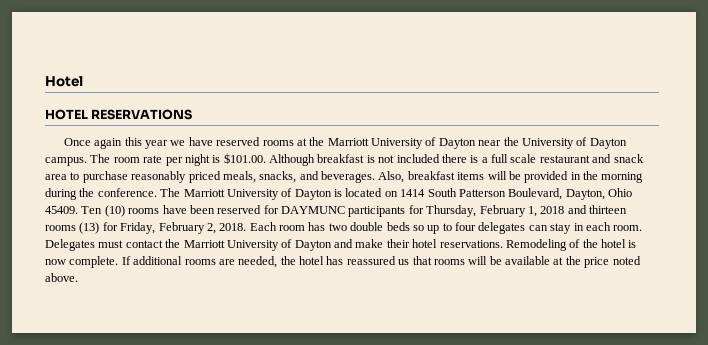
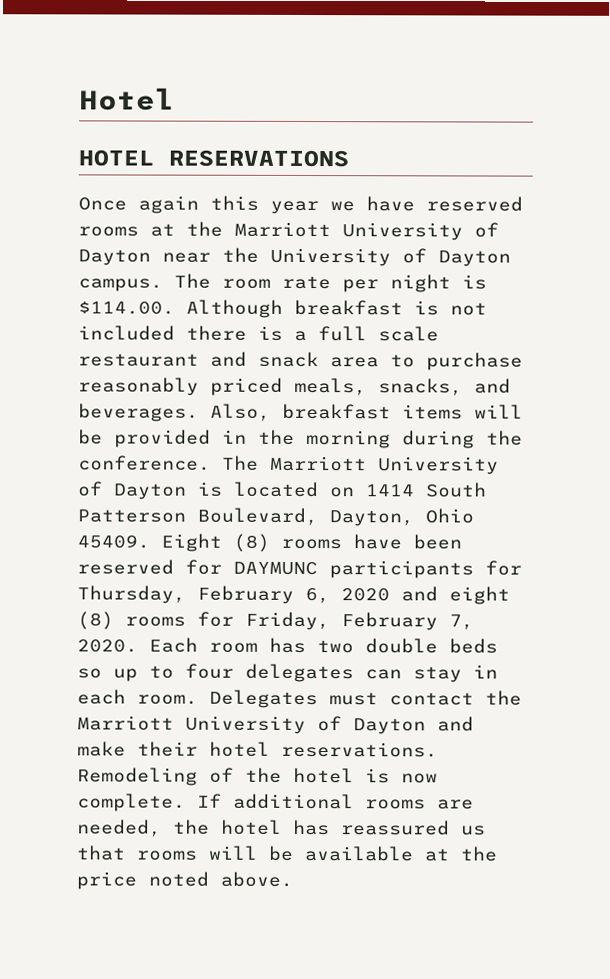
- The room rate per night is $101.00. Although breakfast is not included there is a full scale restaurant and snack area to purchase reasonably priced meals, snacks, and beverages.
+ The room rate per night is $114.00. Although breakfast is not included there is a full scale restaurant and snack area to purchase reasonably priced meals, snacks, and beverages.
- Ten (10) rooms have been reserved for DAYMUNC participants for Thursday, February 1, 2018 and thirteen rooms (13) for Friday, February 2, 2018.
+ Eight (8) rooms have been reserved for DAYMUNC participants for Thursday, February 6, 2020 and eight (8) rooms for Friday, February 7, 2020.

